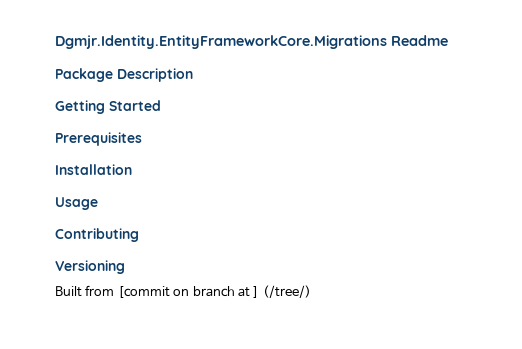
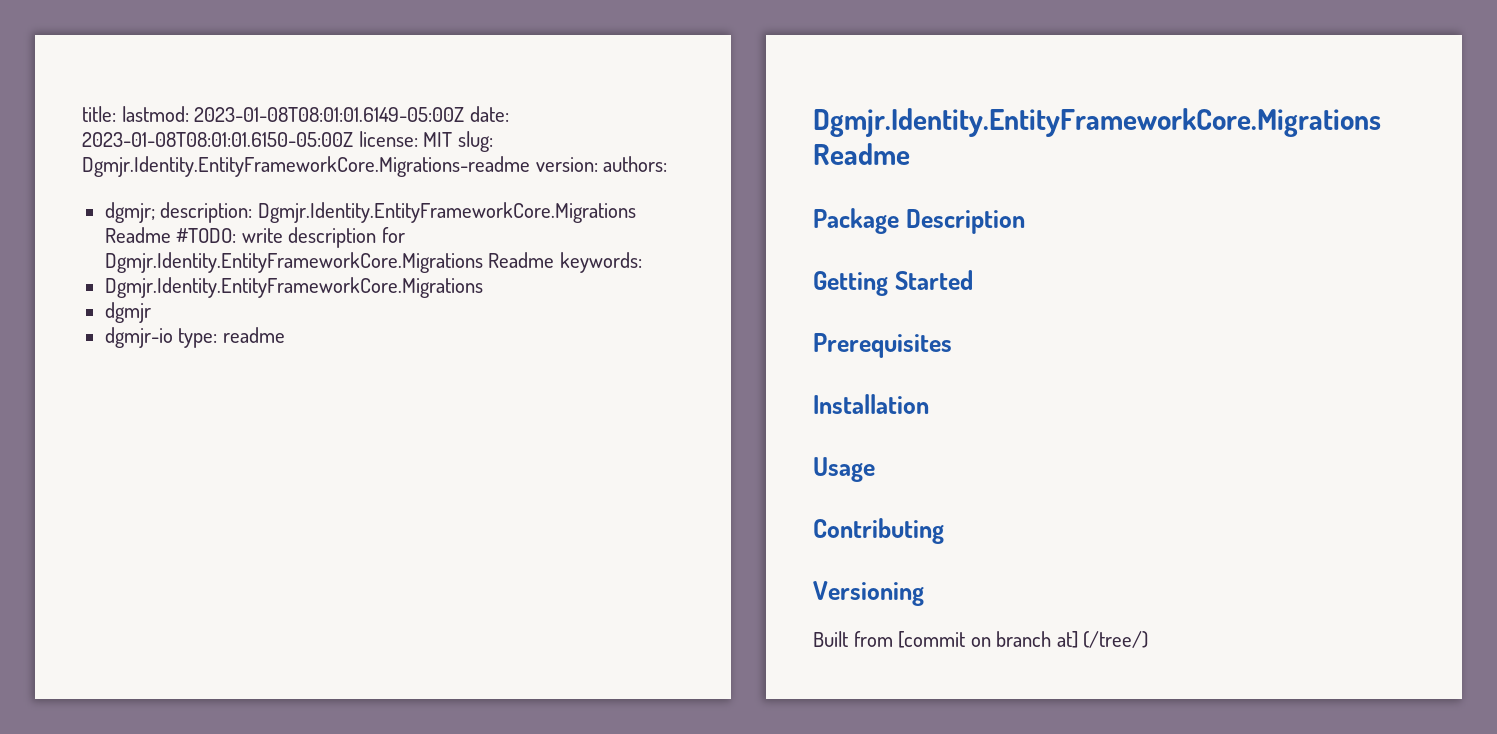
+ title: lastmod: 2023-01-08T08:01:01.6149-05:00Z date: 2023-01-08T08:01:01.6150-05:00Z license: MIT slug: Dgmjr.Identity.EntityFrameworkCore.Migrations-readme version: authors:
+ dgmjr; description: Dgmjr.Identity.EntityFrameworkCore.Migrations Readme #TODO: write description for Dgmjr.Identity.EntityFrameworkCore.Migrations Readme keywords:
+ Dgmjr.Identity.EntityFrameworkCore.Migrations
+ dgmjr
+ dgmjr-io type: readme
- Built from [commit on branch at ] (/tree/)
+ Built from [commit on branch at] (/tree/)

